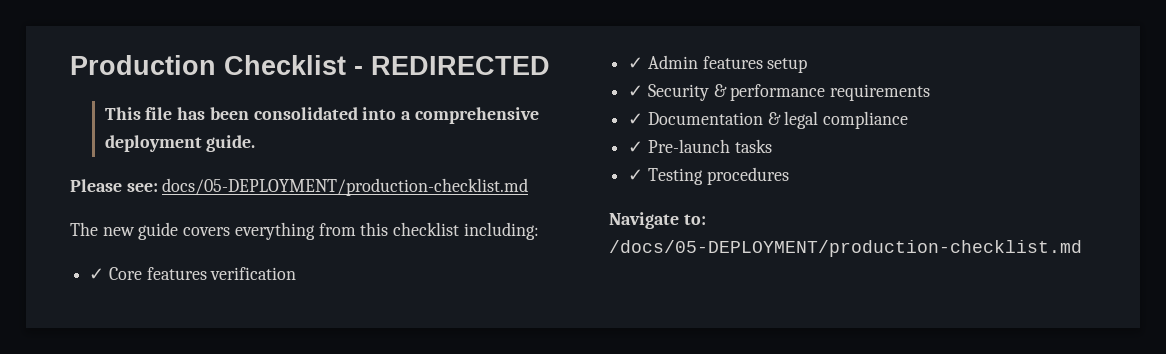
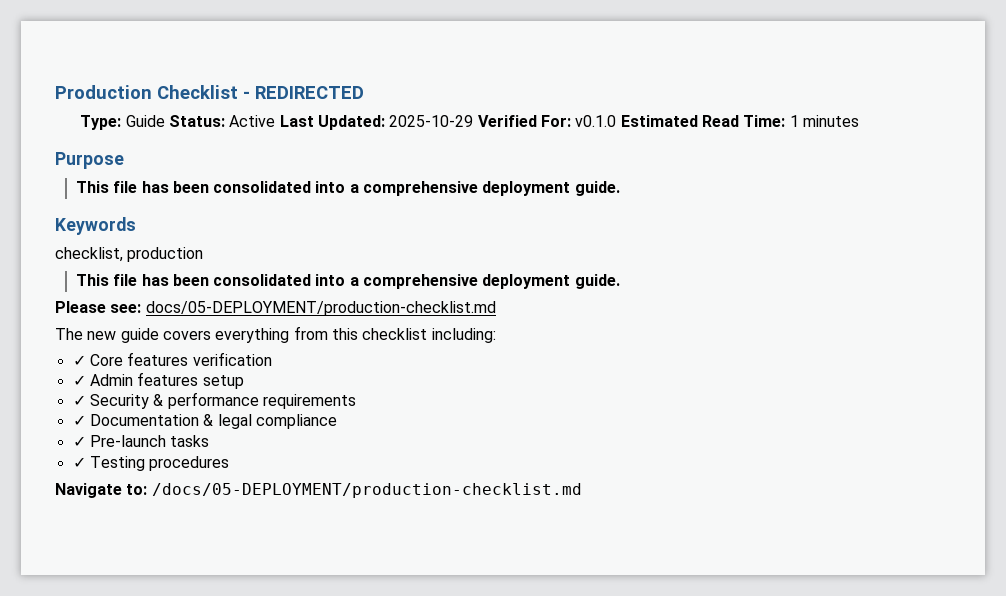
+ Type: Guide Status: Active Last Updated: 2025-10-29 Verified For: v0.1.0 Estimated Read Time: 1 minutes
+ Purpose
+ This file has been consolidated into a comprehensive deployment guide.
+ Keywords
+ checklist, production

